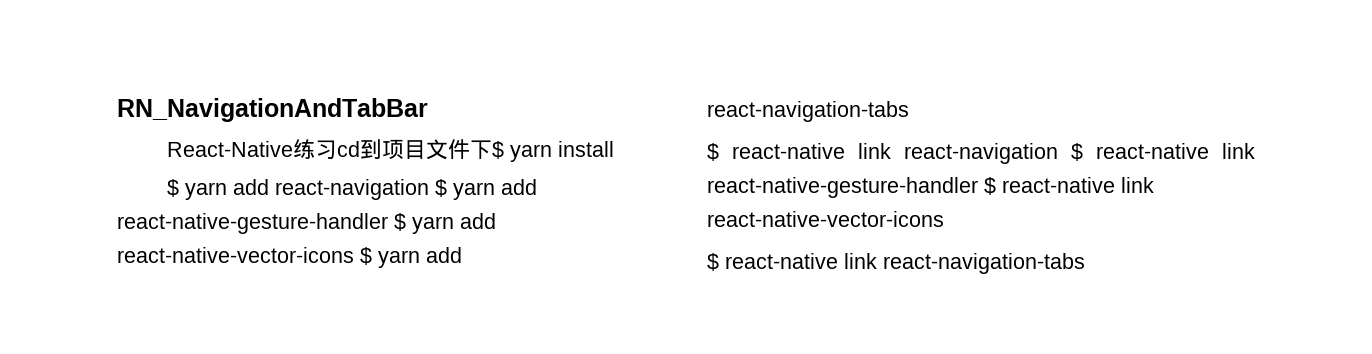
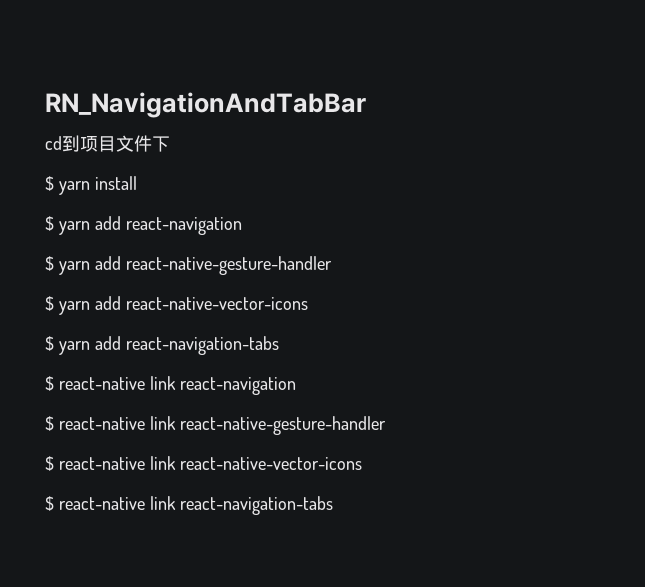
- React-Native练习cd到项目文件下$ yarn install
+ cd到项目文件下
+ $ yarn install
- $ yarn add react-navigation $ yarn add react-native-gesture-handler $ yarn add react-native-vector-icons $ yarn add react-navigation-tabs
+ $ yarn add react-navigation
+ $ yarn add react-native-gesture-handler
+ $ yarn add react-native-vector-icons
+ $ yarn add react-navigation-tabs
- $ react-native link react-navigation $ react-native link react-native-gesture-handler $ react-native link react-native-vector-icons
+ $ react-native link react-navigation
+ $ react-native link react-native-gesture-handler
+ $ react-native link react-native-vector-icons

